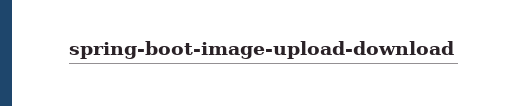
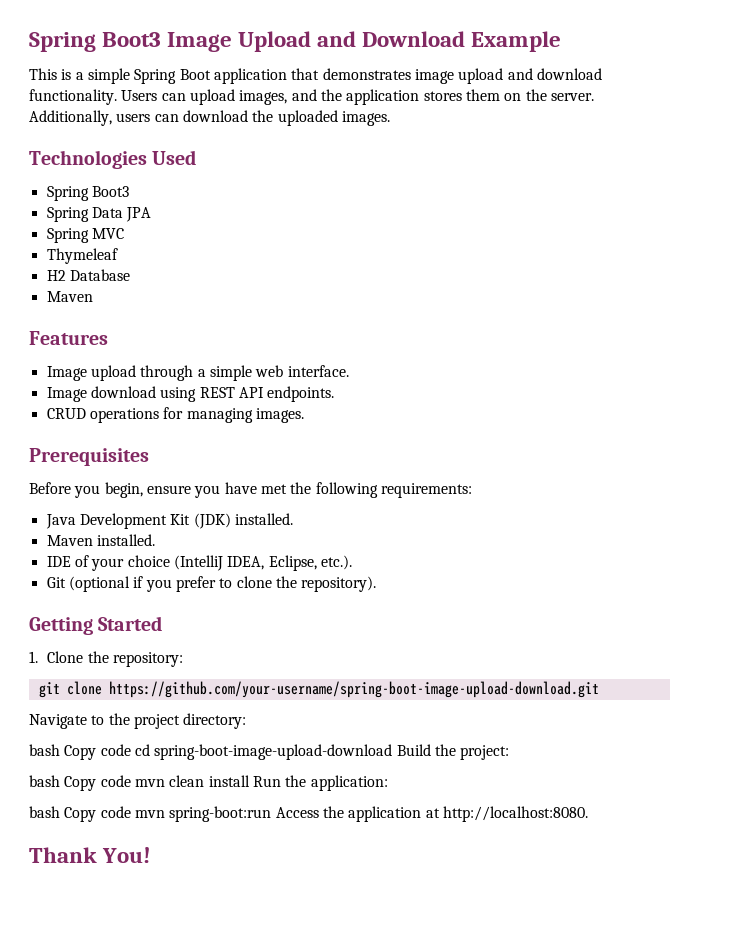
- spring-boot-image-upload-download
+ Spring Boot3 Image Upload and Download Example
+ This is a simple Spring Boot application that demonstrates image upload and download functionality. Users can upload images, and the application stores them on the server. Additionally, users can download the uploaded images.
+ Technologies Used
+ Spring Boot3
+ Spring Data JPA
+ Spring MVC
+ Thymeleaf
+ H2 Database
+ Maven
+ Features
+ Image upload through a simple web interface.
+ Image download using REST API endpoints.
+ CRUD operations for managing images.
+ Prerequisites
+ Before you begin, ensure you have met the following requirements:
+ Java Development Kit (JDK) installed.
+ Maven installed.
+ IDE of your choice (IntelliJ IDEA, Eclipse, etc.).
+ Git (optional if you prefer to clone the repository).
+ Getting Started
+ 1. Clone the repository:
+ git clone https://github.com/your-username/spring-boot-image-upload-download.git
+ Navigate to the project directory:
+ bash Copy code cd spring-boot-image-upload-download Build the project:
+ bash Copy code mvn clean install Run the application:
+ bash Copy code mvn spring-boot:run Access the application at http://localhost:8080.
+ Thank You!

